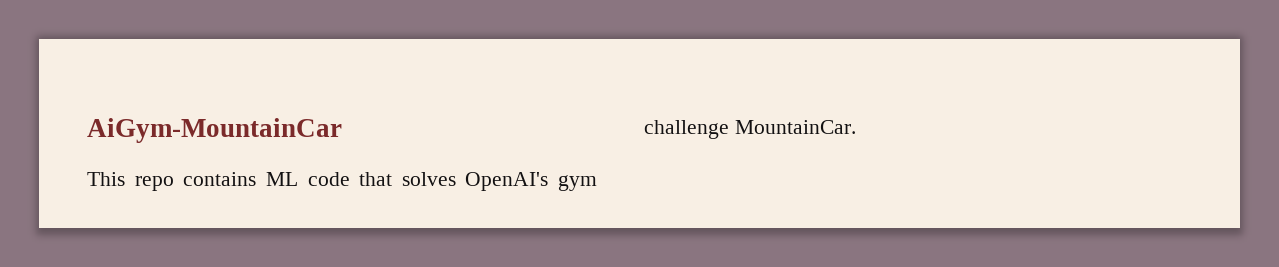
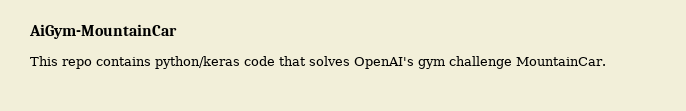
- This repo contains ML code that solves OpenAI's gym challenge MountainCar.
+ This repo contains python/keras code that solves OpenAI's gym challenge MountainCar.

